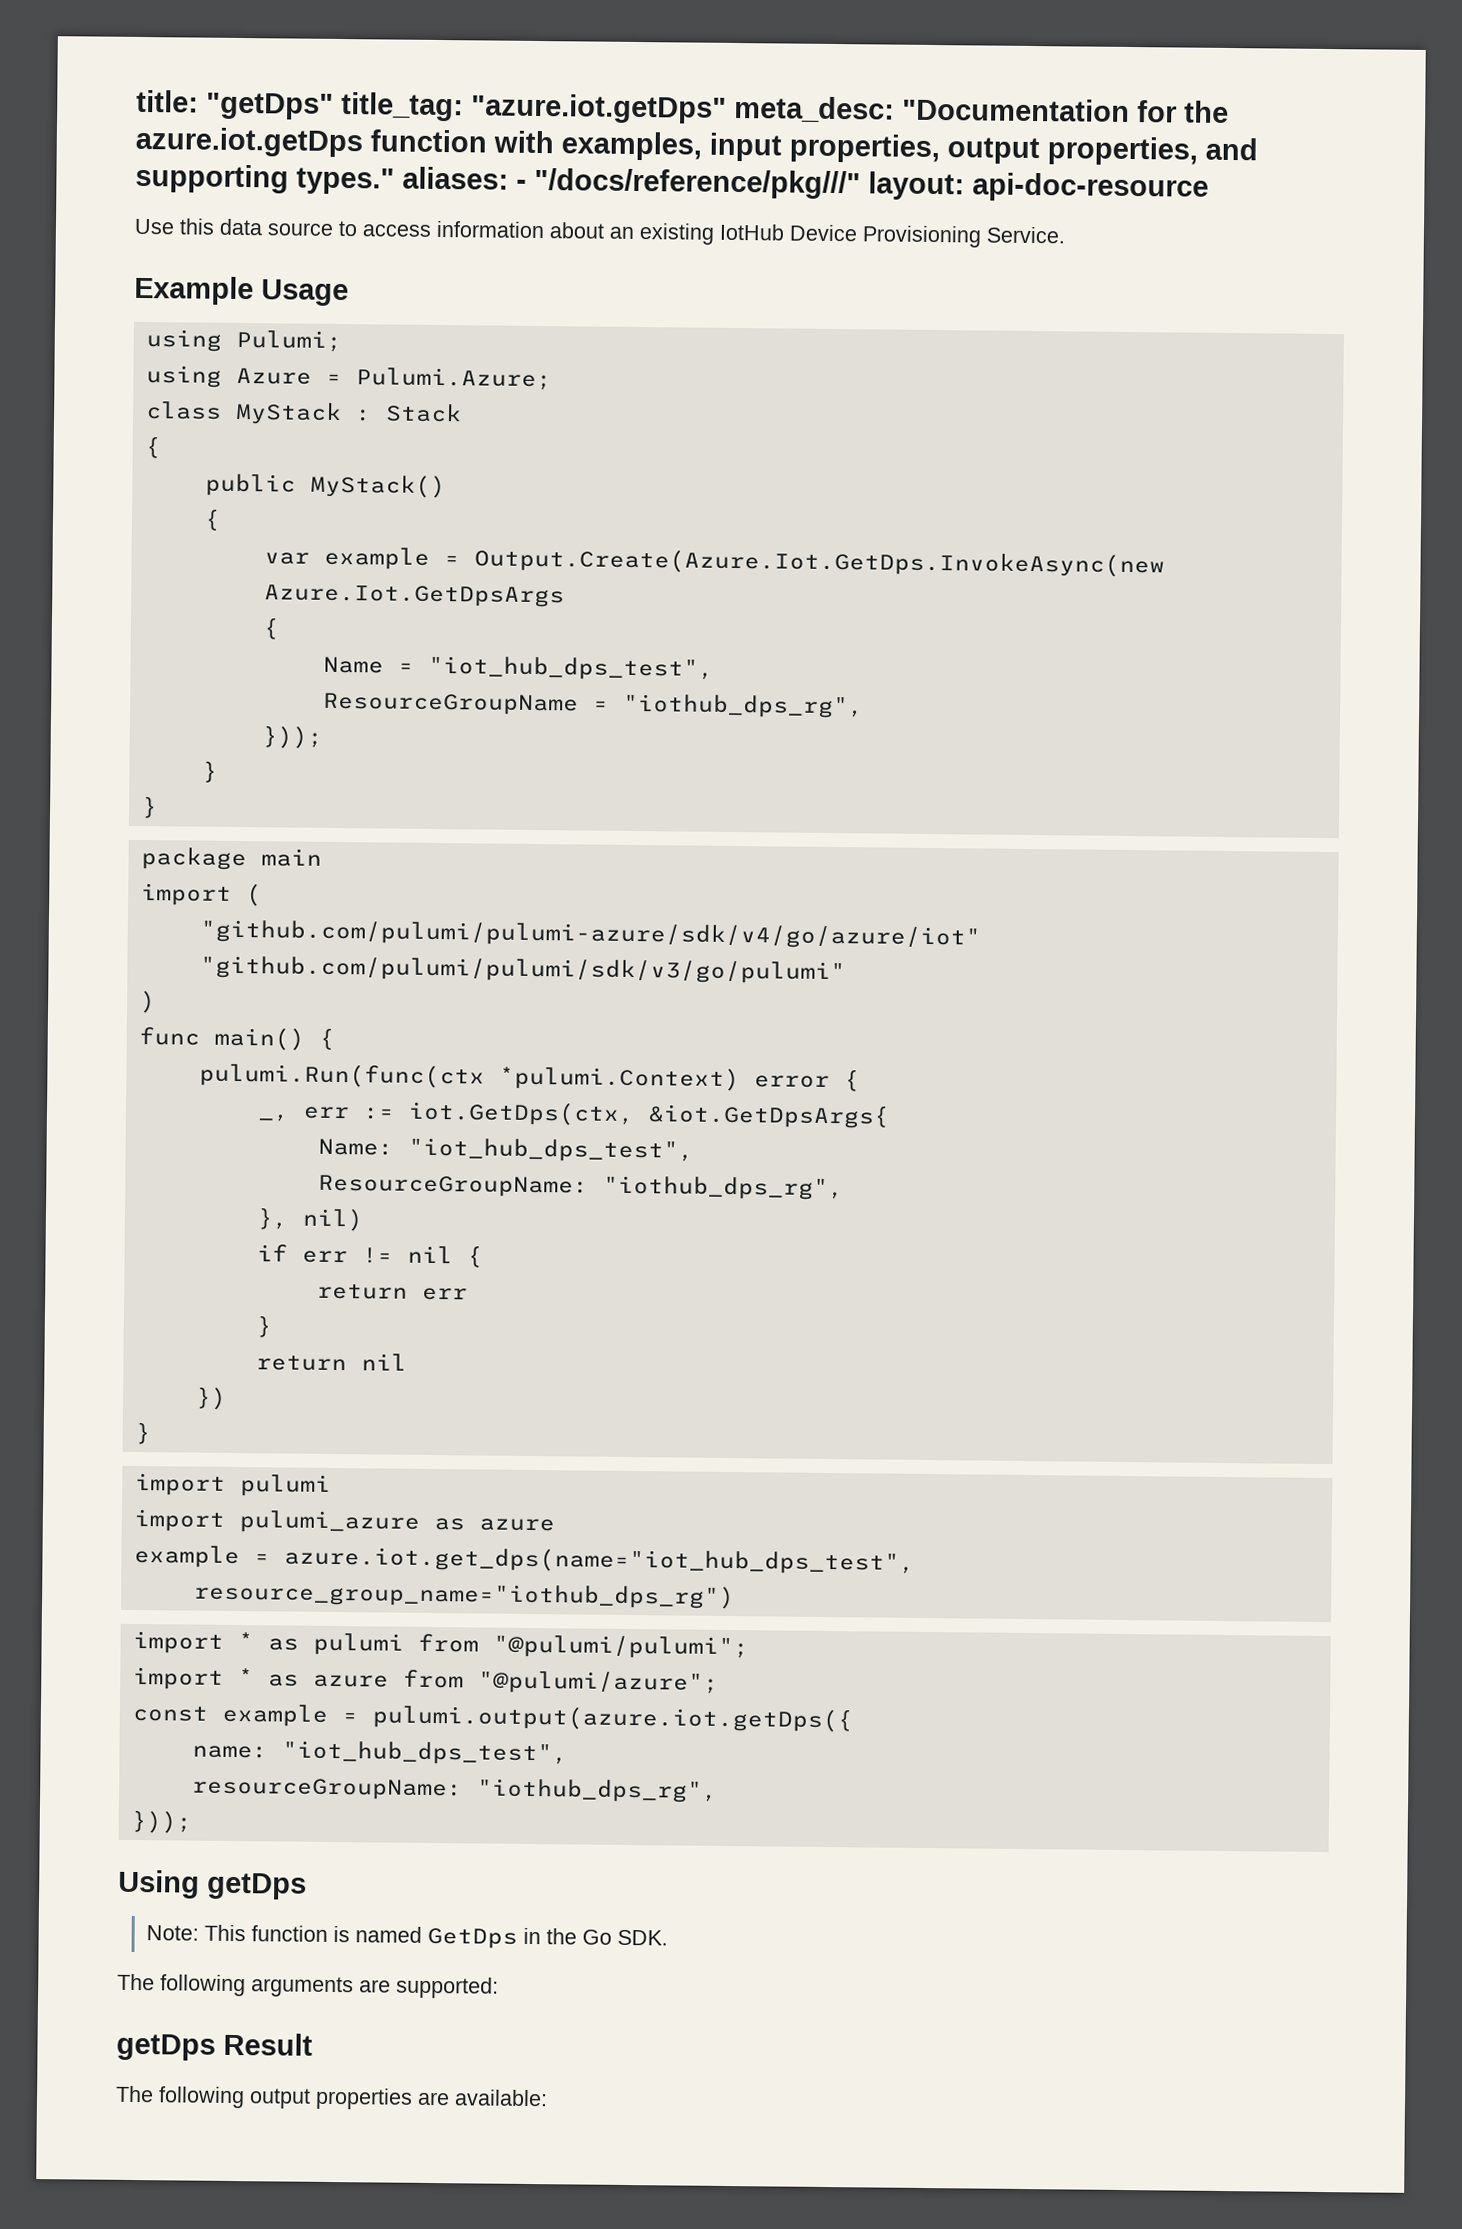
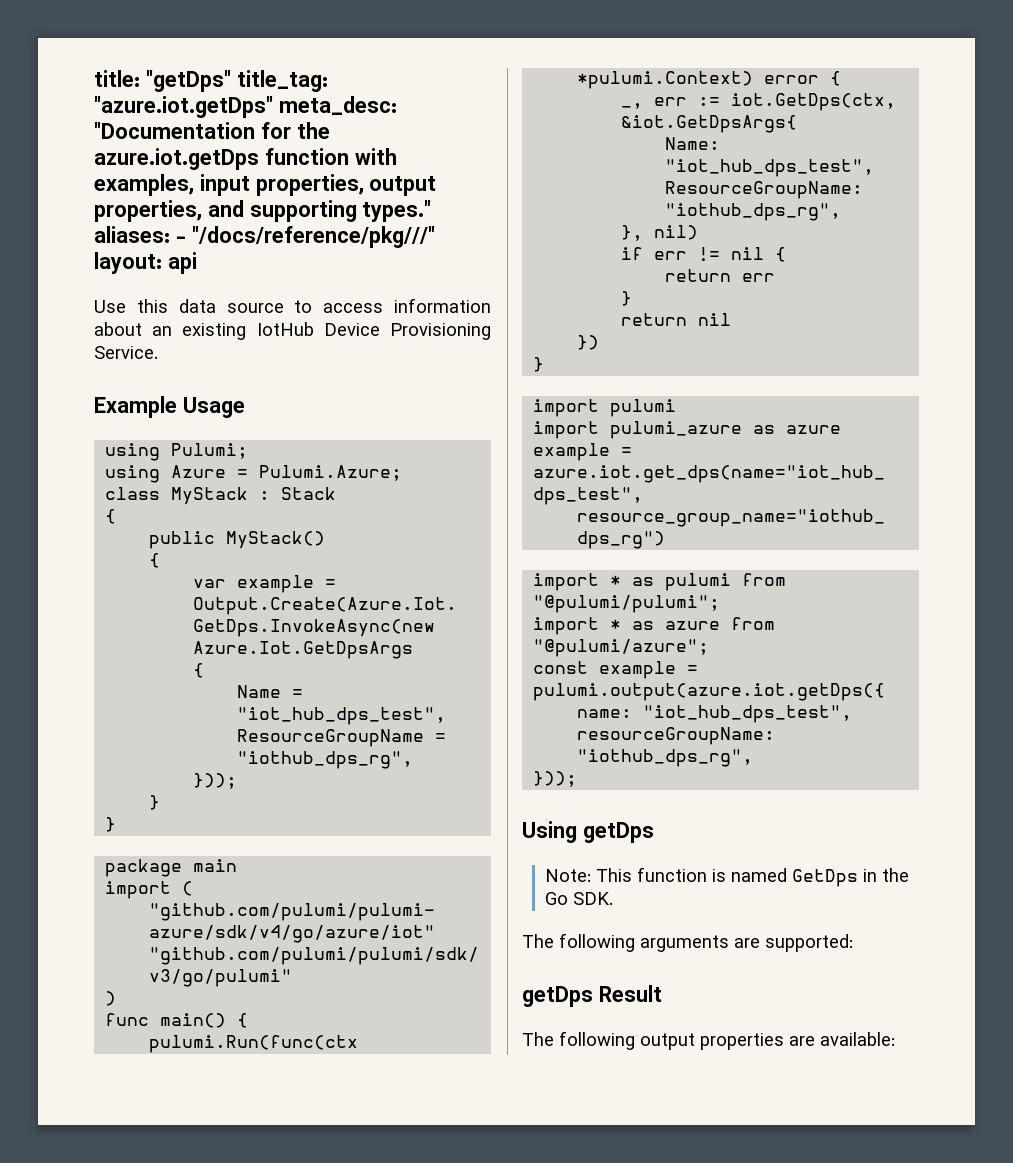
- title: "getDps" title_tag: "azure.iot.getDps" meta_desc: "Documentation for the azure.iot.getDps function with examples, input properties, output properties, and supporting types." aliases: - "/docs/reference/pkg///" layout: api-doc-resource
+ title: "getDps" title_tag: "azure.iot.getDps" meta_desc: "Documentation for the azure.iot.getDps function with examples, input properties, output properties, and supporting types." aliases: - "/docs/reference/pkg///" layout: api

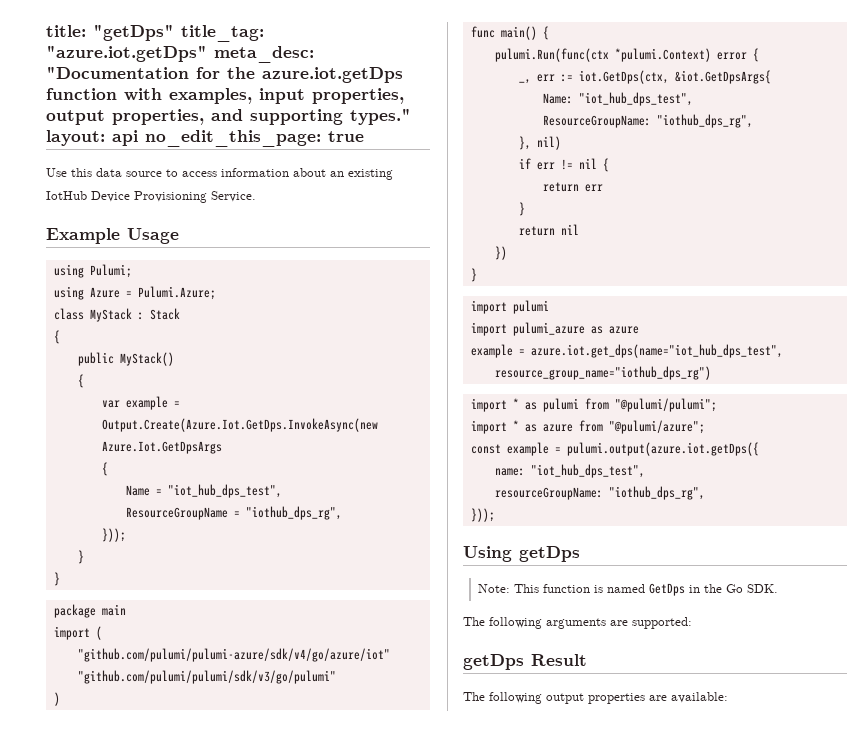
- title: "getDps" title_tag: "azure.iot.getDps" meta_desc: "Documentation for the azure.iot.getDps function with examples, input properties, output properties, and supporting types." aliases: - "/docs/reference/pkg///" layout: api
+ title: "getDps" title_tag: "azure.iot.getDps" meta_desc: "Documentation for the azure.iot.getDps function with examples, input properties, output properties, and supporting types." layout: api no_edit_this_page: true

